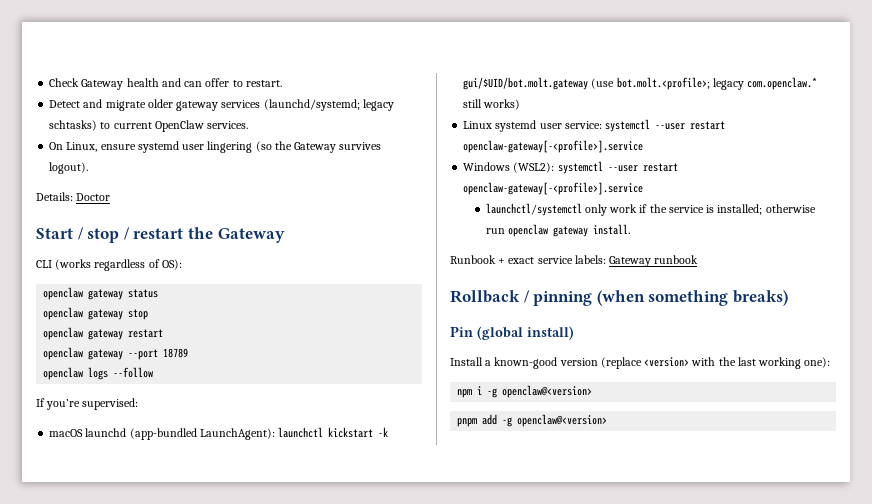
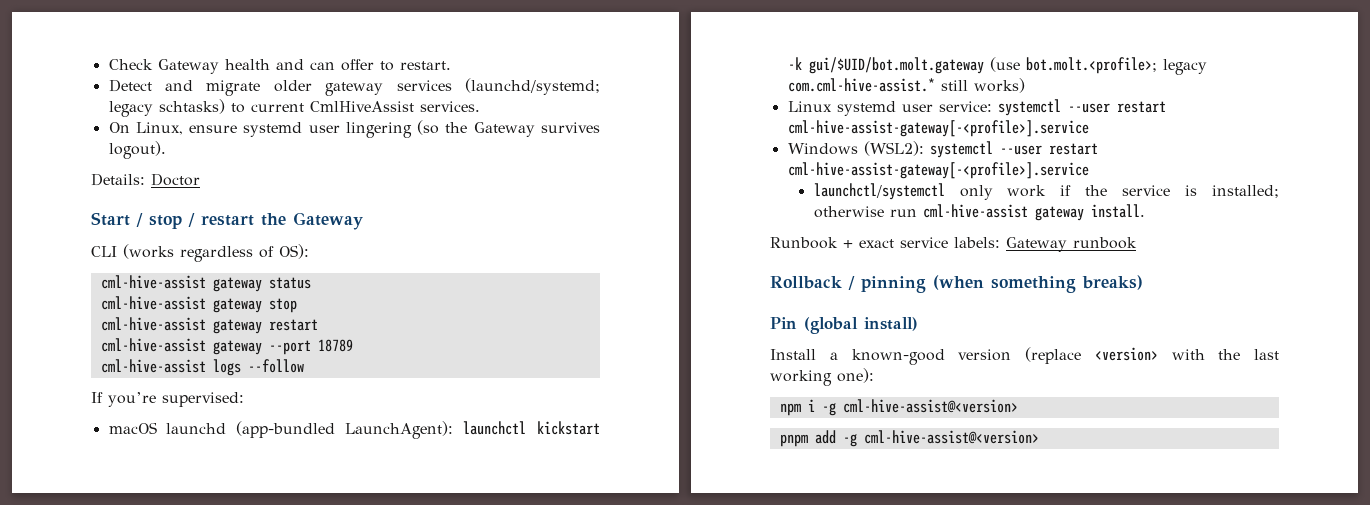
- Detect and migrate older gateway services (launchd/systemd; legacy schtasks) to current OpenClaw services.
+ Detect and migrate older gateway services (launchd/systemd; legacy schtasks) to current CmlHiveAssist services.
- openclaw gateway status
+ cml-hive-assist gateway status
- openclaw gateway stop
+ cml-hive-assist gateway stop
- openclaw gateway restart
+ cml-hive-assist gateway restart
- openclaw gateway --port 18789
+ cml-hive-assist gateway --port 18789
- openclaw logs --follow
+ cml-hive-assist logs --follow
- macOS launchd (app-bundled LaunchAgent): launchctl kickstart -k gui/$UID/bot.molt.gateway (use bot.molt.<profile>; legacy com.openclaw.* still works)
+ macOS launchd (app-bundled LaunchAgent): launchctl kickstart -k gui/$UID/bot.molt.gateway (use bot.molt.<profile>; legacy com.cml-hive-assist.* still works)
- Linux systemd user service: systemctl --user restart openclaw-gateway[-<profile>].service
+ Linux systemd user service: systemctl --user restart cml-hive-assist-gateway[-<profile>].service
- Windows (WSL2): systemctl --user restart openclaw-gateway[-<profile>].service
+ Windows (WSL2): systemctl --user restart cml-hive-assist-gateway[-<profile>].service
- launchctl/systemctl only work if the service is installed; otherwise run openclaw gateway install.
+ launchctl/systemctl only work if the service is installed; otherwise run cml-hive-assist gateway install.
- npm i -g openclaw@<version>
+ npm i -g cml-hive-assist@<version>
- pnpm add -g openclaw@<version>
+ pnpm add -g cml-hive-assist@<version>

